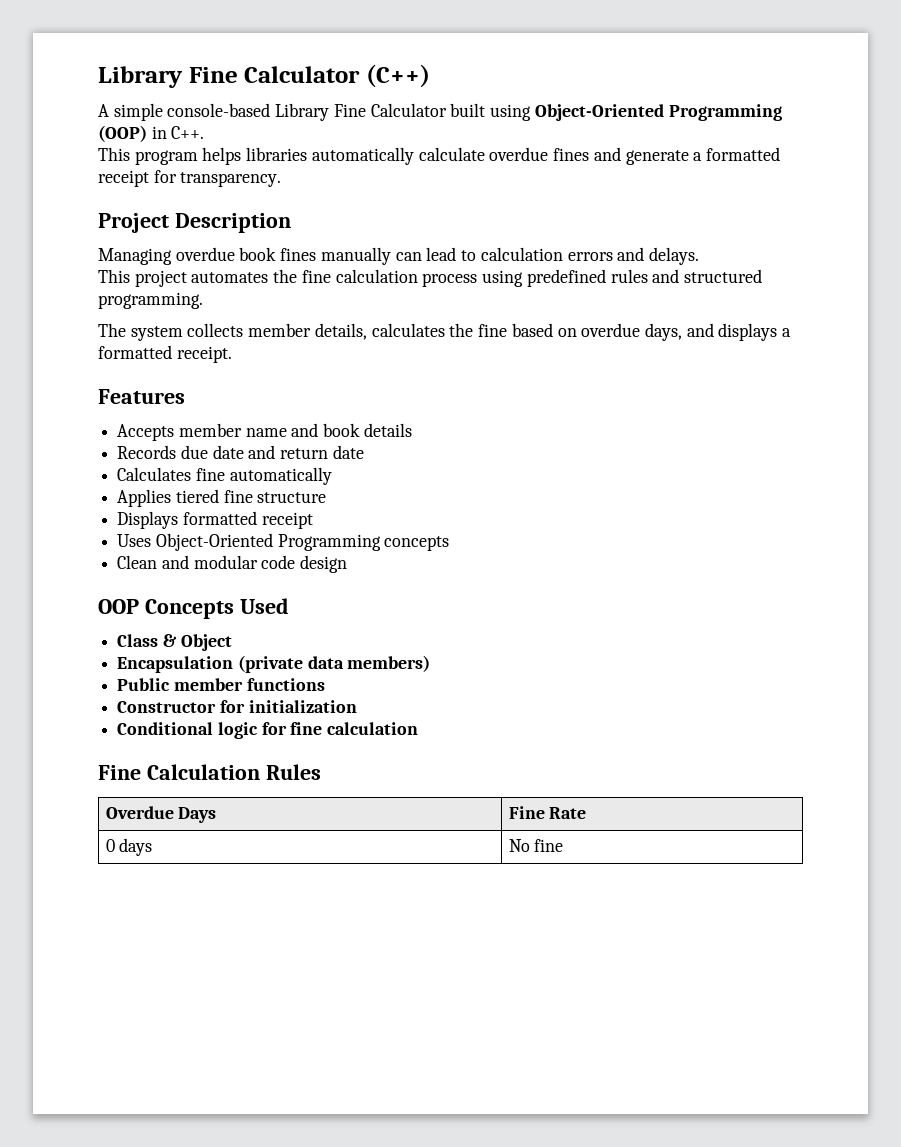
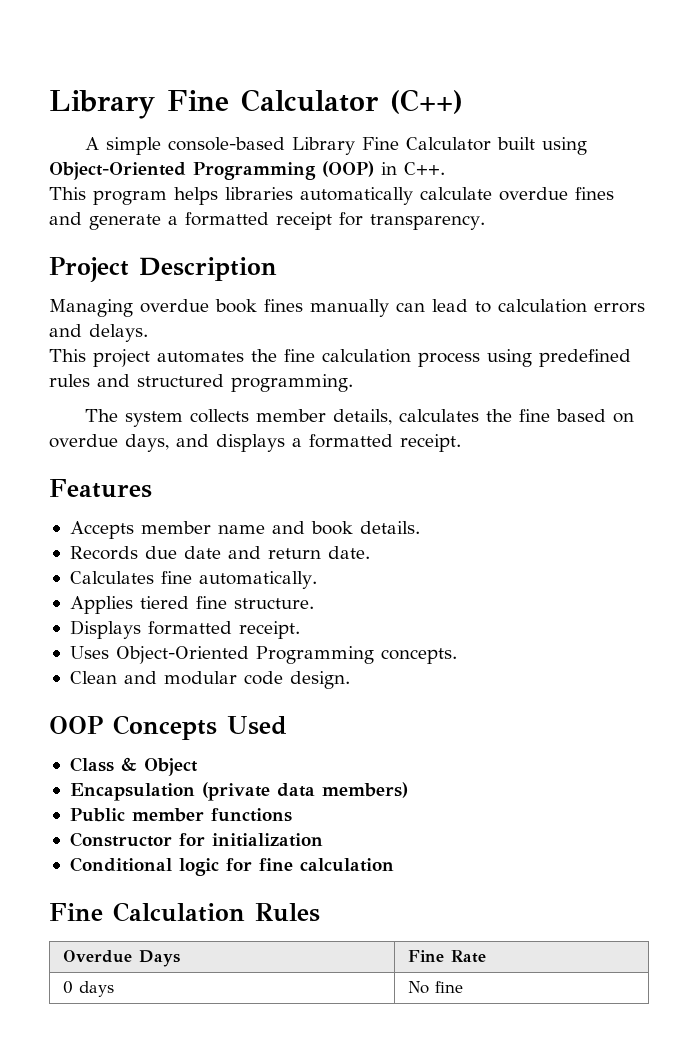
- Accepts member name and book details
+ Accepts member name and book details.
- Records due date and return date
+ Records due date and return date.
- Calculates fine automatically
+ Calculates fine automatically.
- Applies tiered fine structure
+ Applies tiered fine structure.
- Displays formatted receipt
+ Displays formatted receipt.
- Uses Object-Oriented Programming concepts
+ Uses Object-Oriented Programming concepts.
- Clean and modular code design
+ Clean and modular code design.

